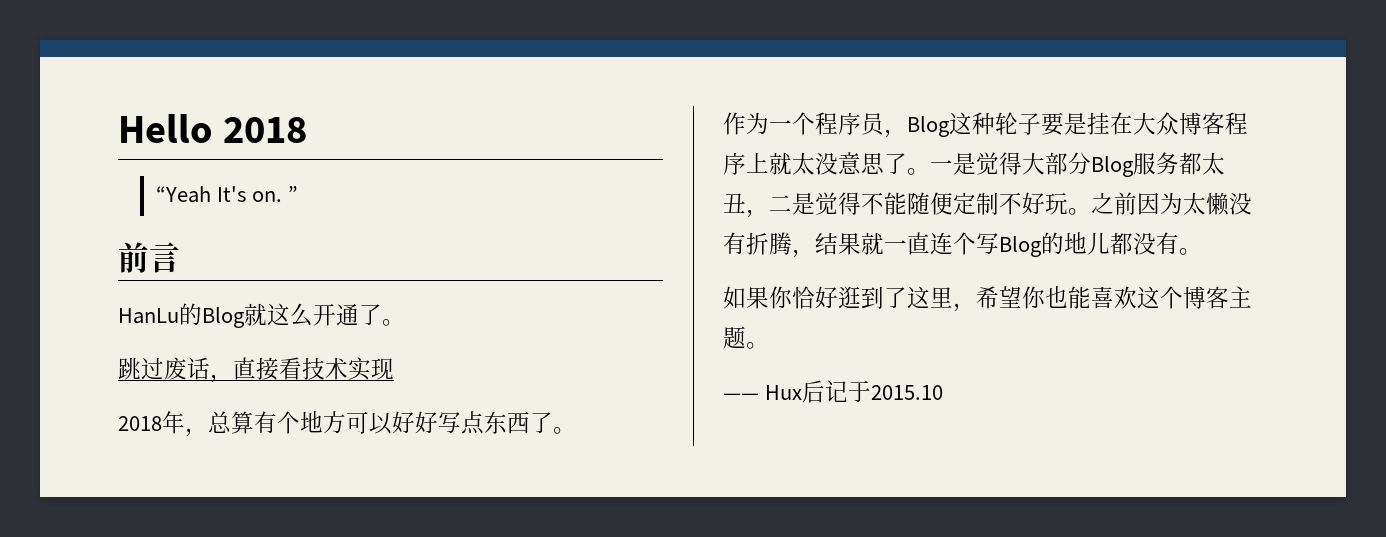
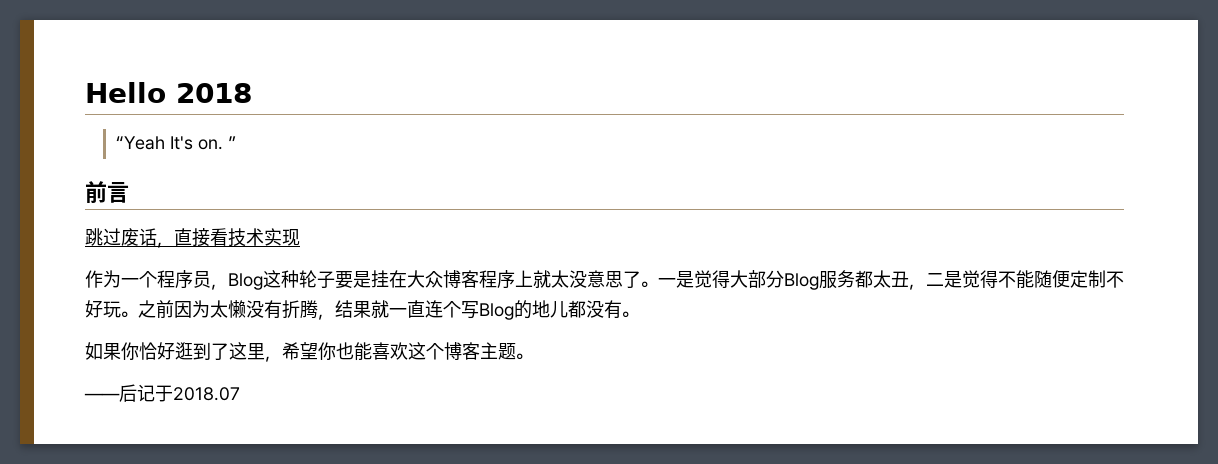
- HanLu的Blog就这么开通了。
- 2018年，总算有个地方可以好好写点东西了。
- —— Hux后记于2015.10
+ ——后记于2018.07

